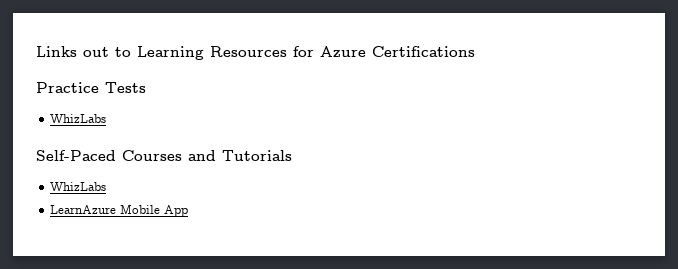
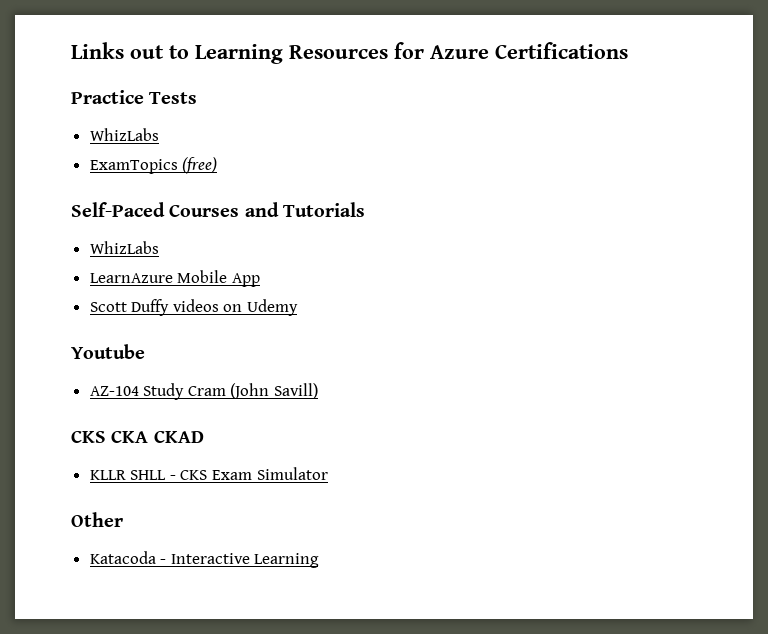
+ ExamTopics (free)
+ Scott Duffy videos on Udemy
+ Youtube
+ AZ-104 Study Cram (John Savill)
+ CKS CKA CKAD
+ KLLR SHLL - CKS Exam Simulator
+ Other
+ Katacoda - Interactive Learning

